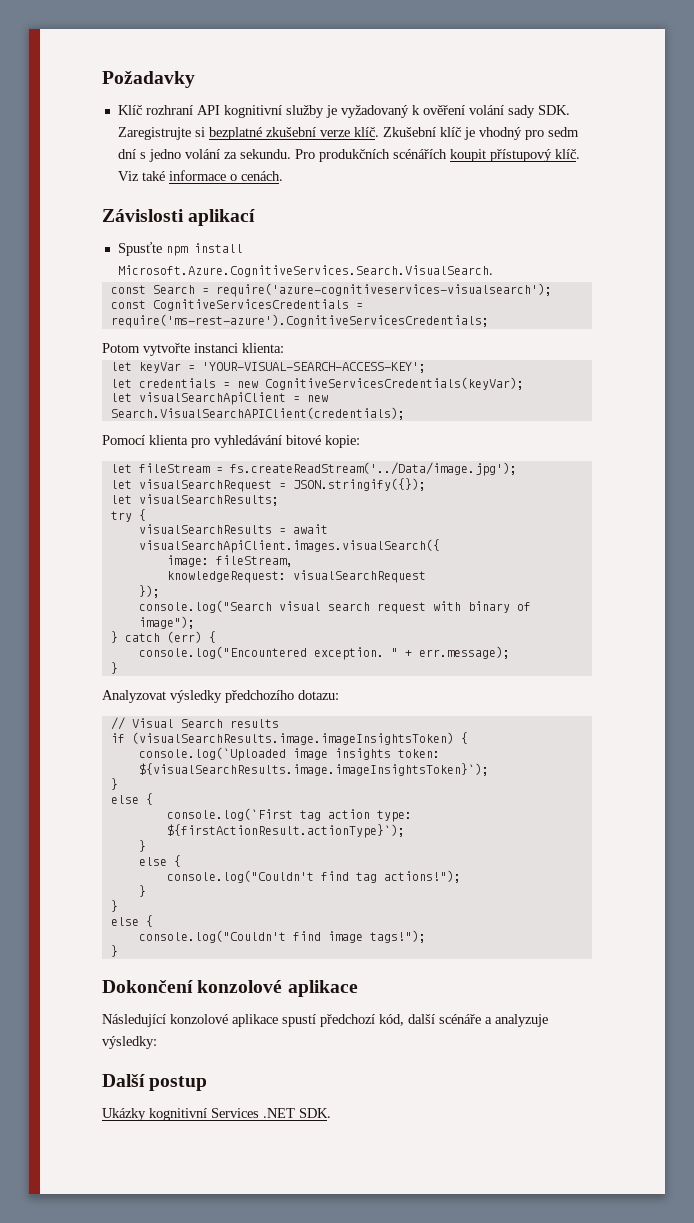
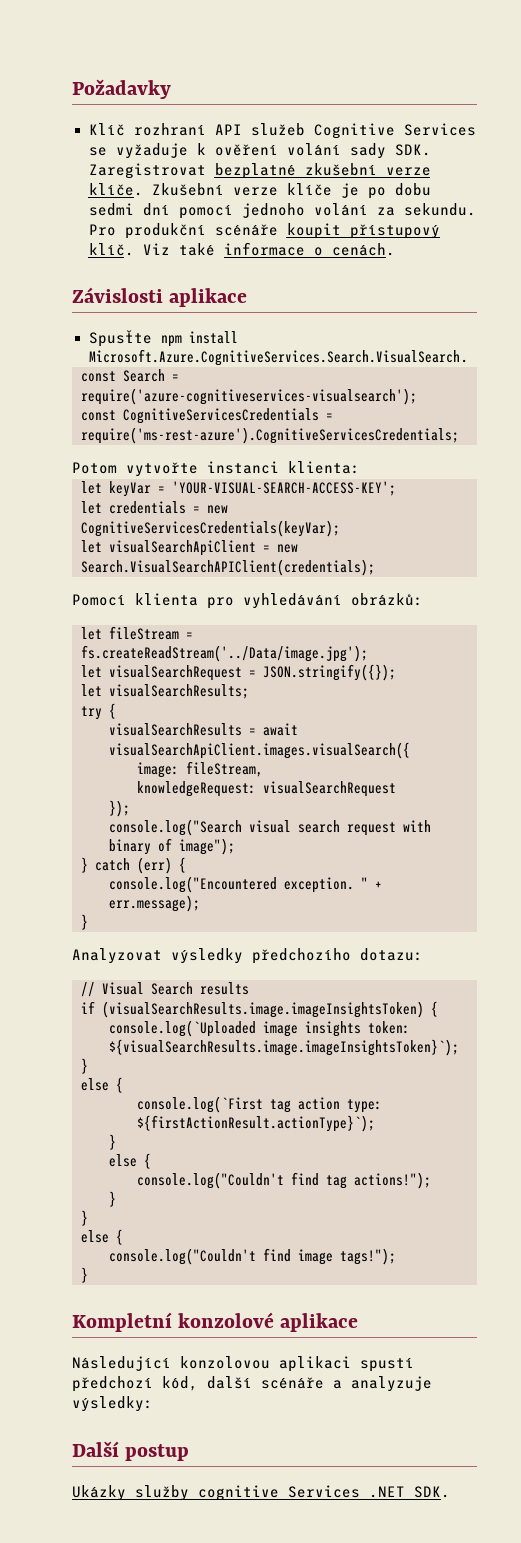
- Klíč rozhraní API kognitivní služby je vyžadovaný k ověření volání sady SDK. Zaregistrujte si bezplatné zkušební verze klíč. Zkušební klíč je vhodný pro sedm dní s jedno volání za sekundu.
+ Klíč rozhraní API služeb Cognitive Services se vyžaduje k ověření volání sady SDK. Zaregistrovat bezplatné zkušební verze klíče. Zkušební verze klíče je po dobu sedmi dní pomocí jednoho volání za sekundu.
- Pro produkčních scénářích koupit přístupový klíč.
+ Pro produkční scénáře koupit přístupový klíč.
- Závislosti aplikací
+ Závislosti aplikace
- Pomocí klienta pro vyhledávání bitové kopie:
+ Pomocí klienta pro vyhledávání obrázků:
- Dokončení konzolové aplikace
+ Kompletní konzolové aplikace
- Následující konzolové aplikace spustí předchozí kód, další scénáře a analyzuje výsledky:
+ Následující konzolovou aplikaci spustí předchozí kód, další scénáře a analyzuje výsledky:
- Ukázky kognitivní Services .NET SDK.
+ Ukázky služby cognitive Services .NET SDK.

